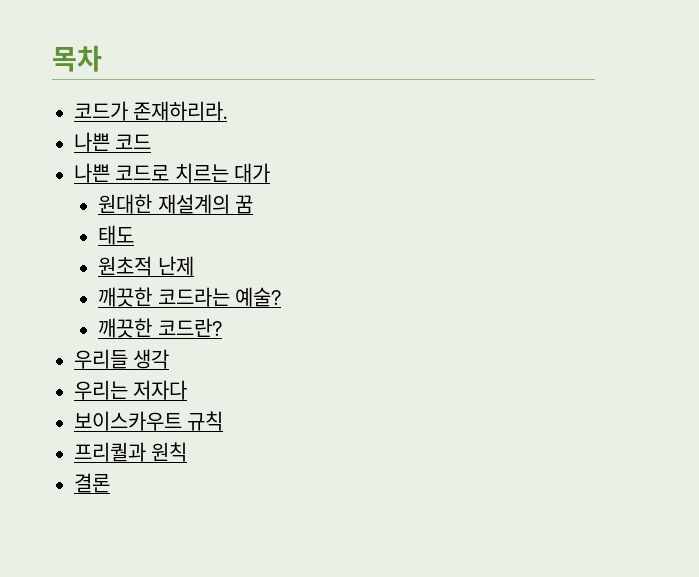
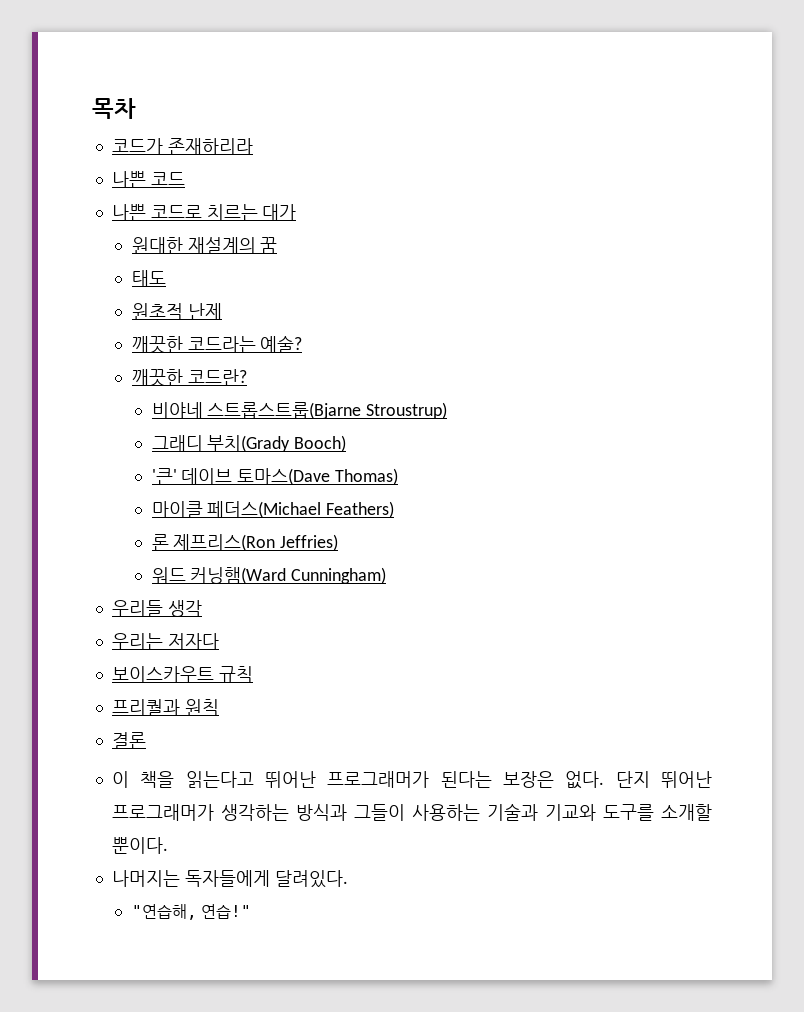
- 코드가 존재하리라.
+ 코드가 존재하리라
+ 비야네 스트롭스트룹(Bjarne Stroustrup)
+ 그래디 부치(Grady Booch)
+ '큰' 데이브 토마스(Dave Thomas)
+ 마이클 페더스(Michael Feathers)
+ 론 제프리스(Ron Jeffries)
+ 워드 커닝햄(Ward Cunningham)
+ 이 책을 읽는다고 뛰어난 프로그래머가 된다는 보장은 없다. 단지 뛰어난 프로그래머가 생각하는 방식과 그들이 사용하는 기술과 기교와 도구를 소개할 뿐이다.
+ 나머지는 독자들에게 달려있다.
+ "연습해, 연습!"

